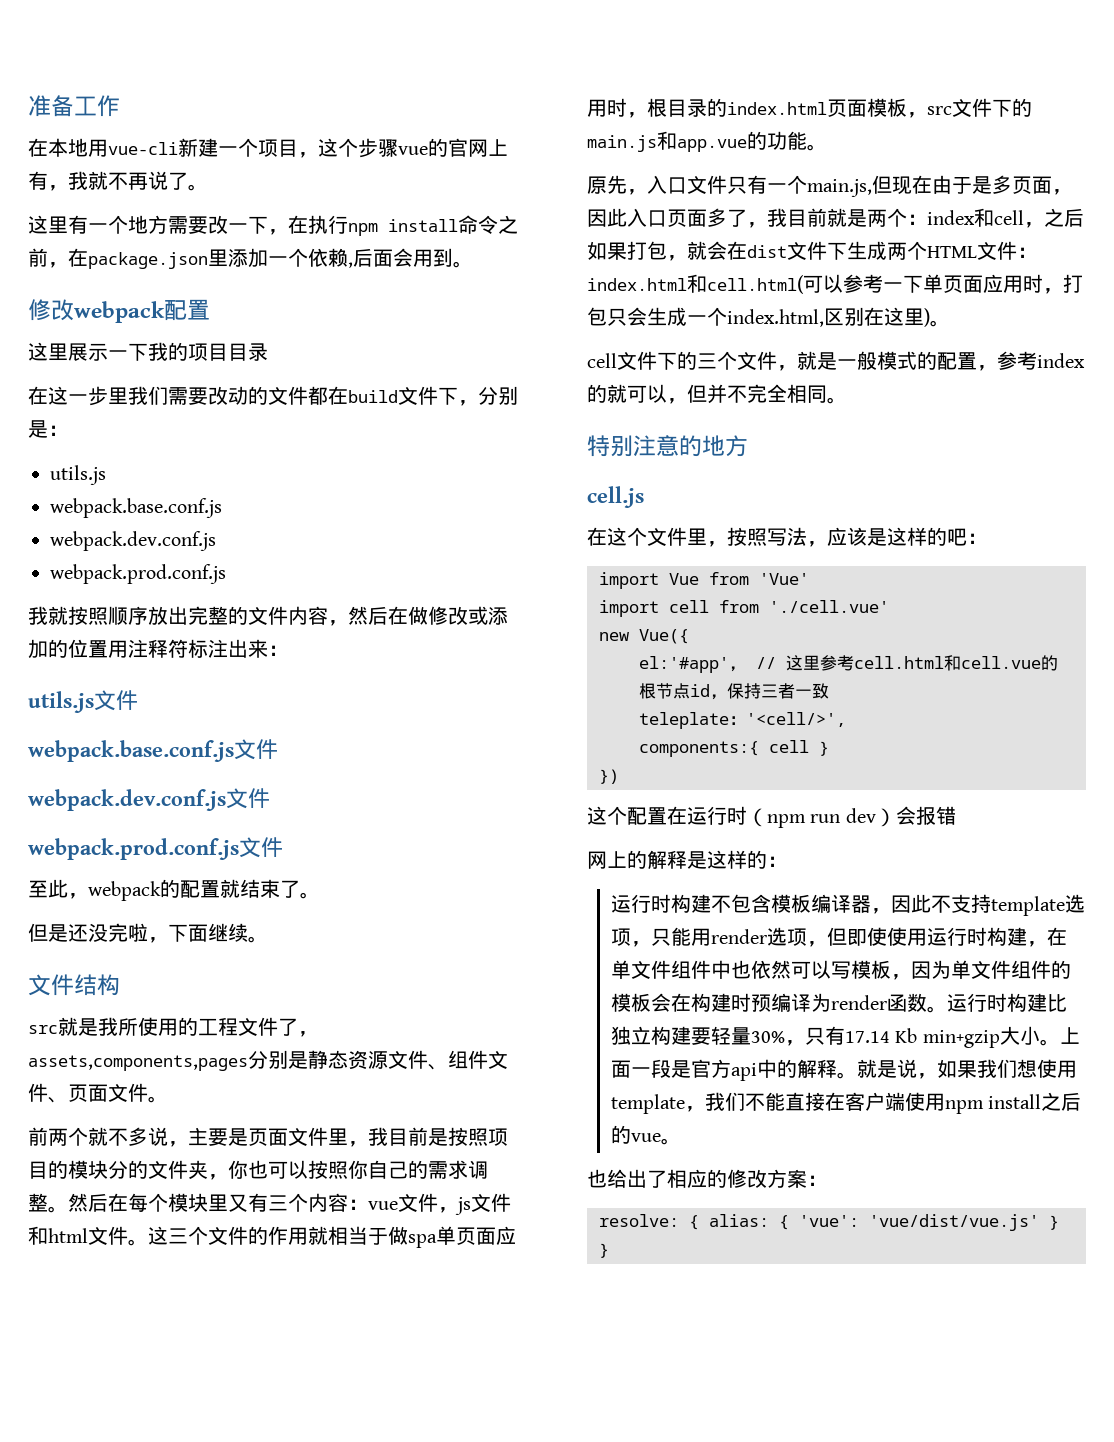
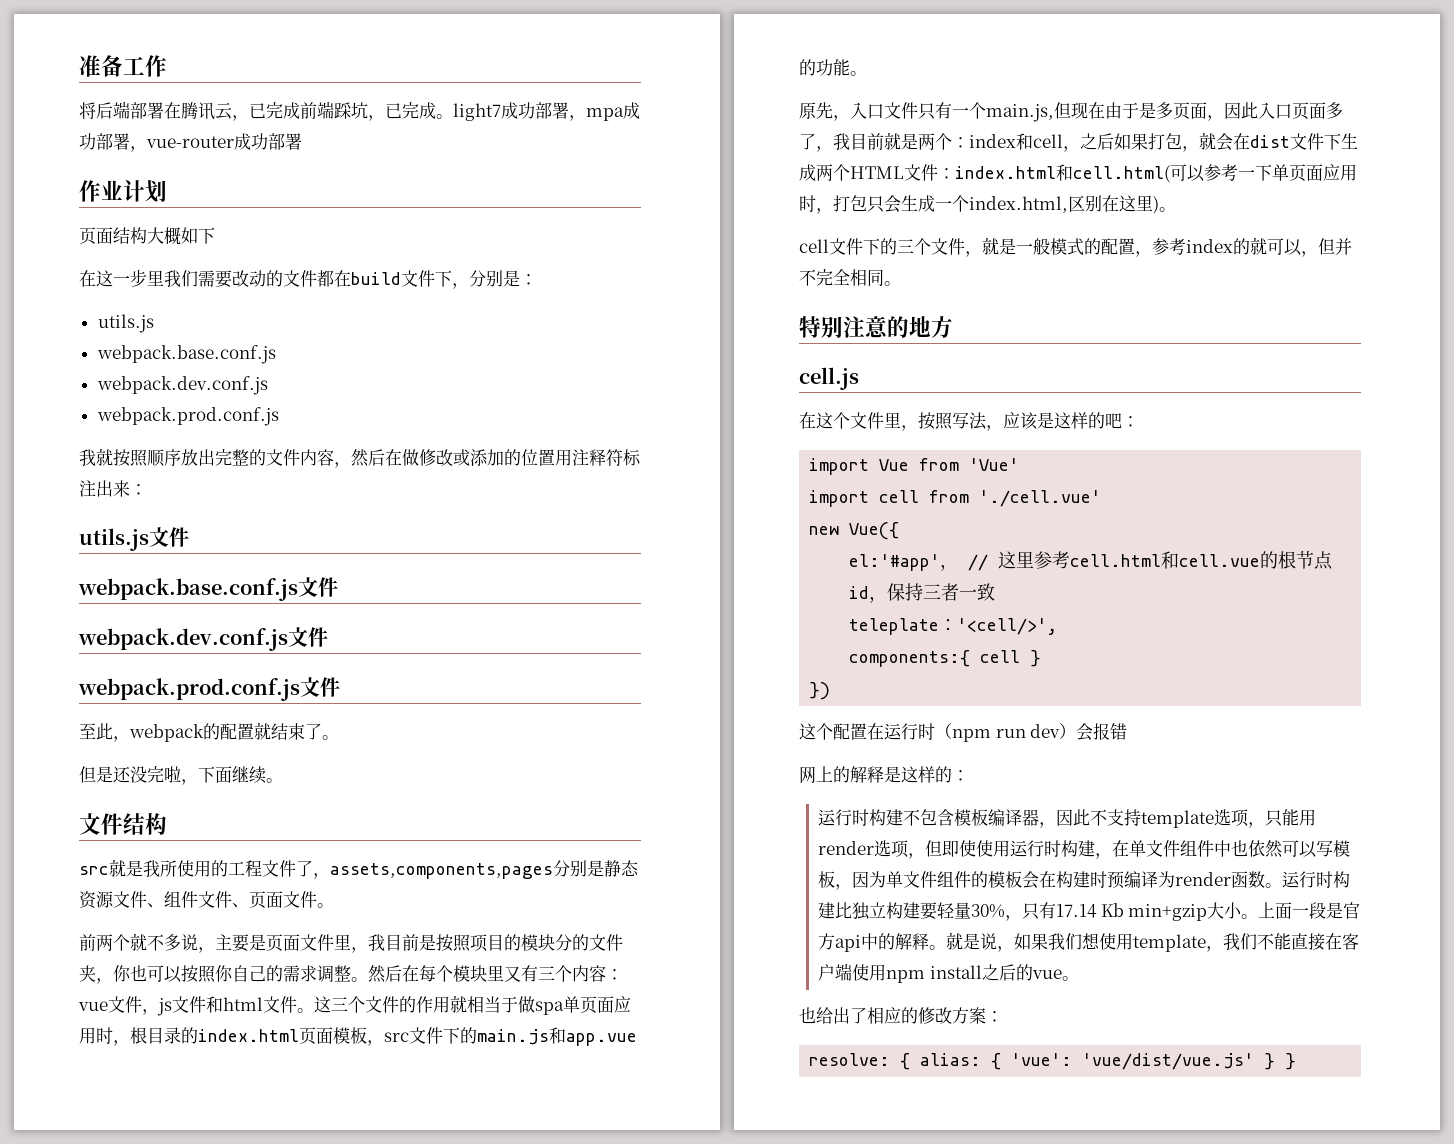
- 在本地用vue-cli新建一个项目，这个步骤vue的官网上有，我就不再说了。
- 这里有一个地方需要改一下，在执行npm install命令之前，在package.json里添加一个依赖,后面会用到。
- 修改webpack配置
- 这里展示一下我的项目目录
+ 将后端部署在腾讯云，已完成前端踩坑，已完成。light7成功部署，mpa成功部署，vue-router成功部署
+ 作业计划
+ 页面结构大概如下

